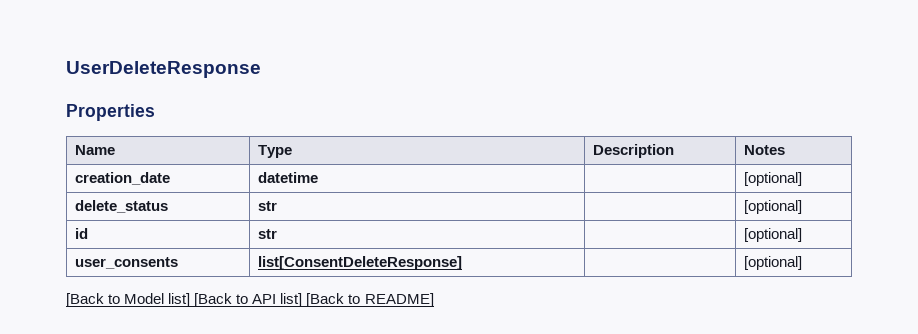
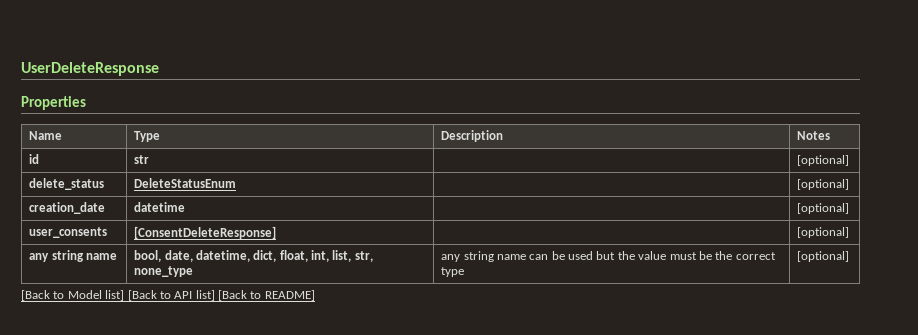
+ id | str | | [optional]
+ delete_status | DeleteStatusEnum | | [optional]
- delete_status | str | | [optional]
- id | str | | [optional]
- user_consents | list[ConsentDeleteResponse] | | [optional]
+ user_consents | [ConsentDeleteResponse] | | [optional]
+ any string name | bool, date, datetime, dict, float, int, list, str, none_type | any string name can be used but the value must be the correct type | [optional]

